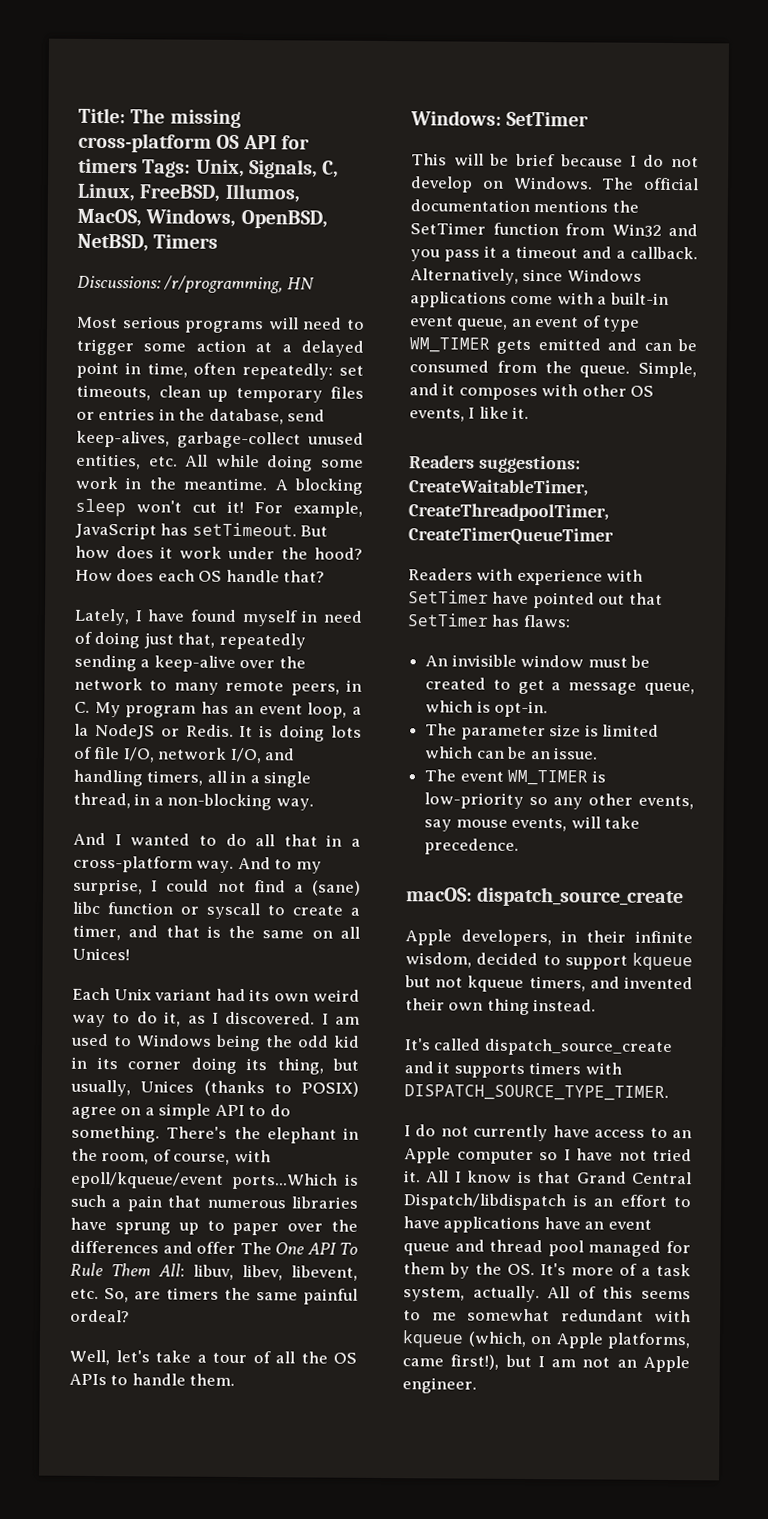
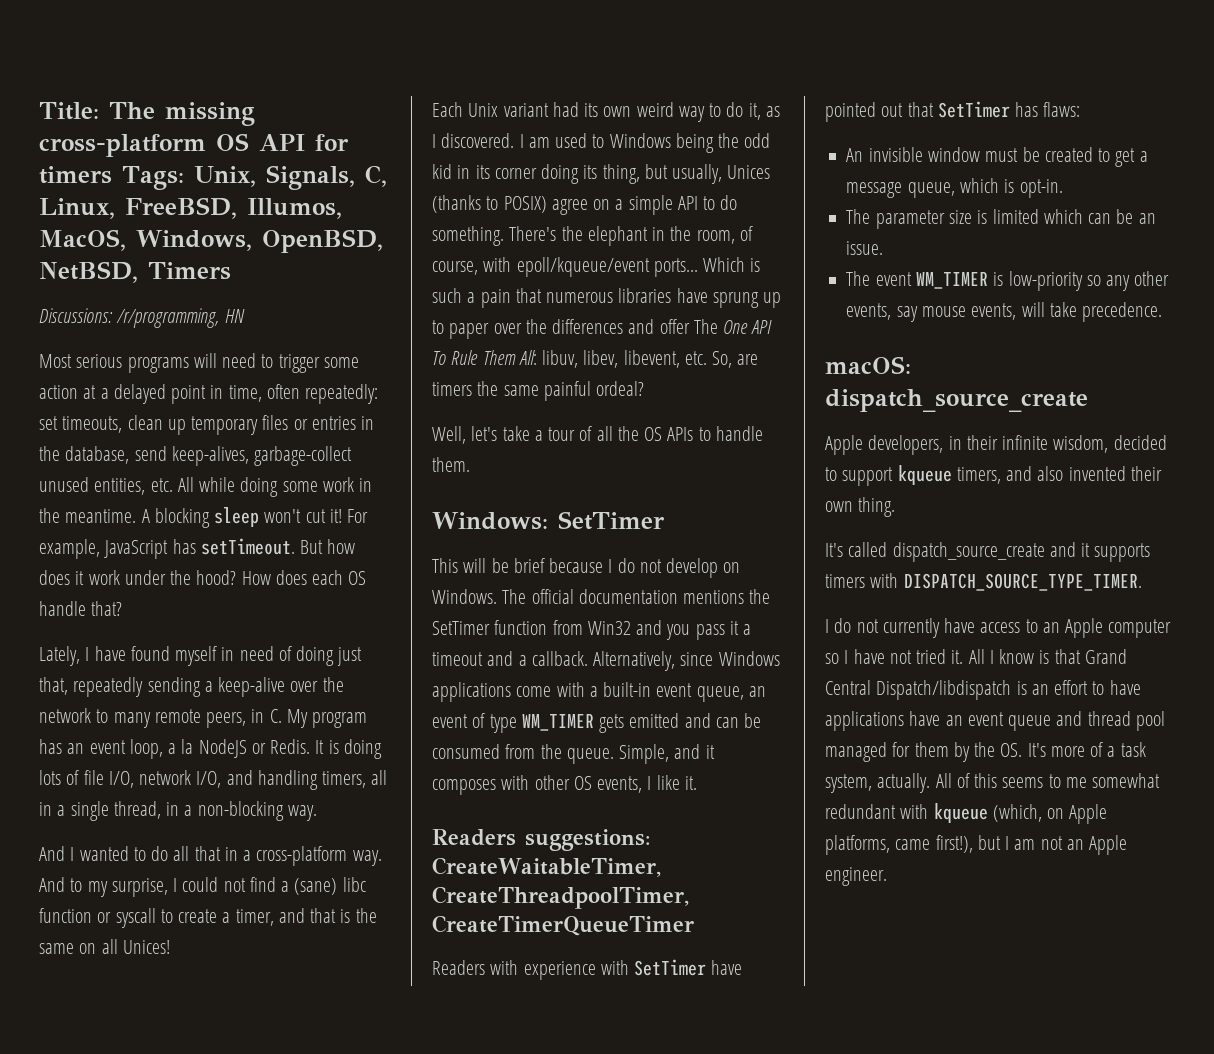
- There's the elephant in the room, of course, with epoll/kqueue/event ports...Which is such a pain that numerous libraries have sprung up to paper over the differences and offer The One API To Rule Them All: libuv, libev, libevent, etc. So, are timers the same painful ordeal?
+ There's the elephant in the room, of course, with epoll/kqueue/event ports... Which is such a pain that numerous libraries have sprung up to paper over the differences and offer The One API To Rule Them All: libuv, libev, libevent, etc. So, are timers the same painful ordeal?
- Apple developers, in their infinite wisdom, decided to support kqueue but not kqueue timers, and invented their own thing instead.
+ Apple developers, in their infinite wisdom, decided to support kqueue timers, and also invented their own thing.

